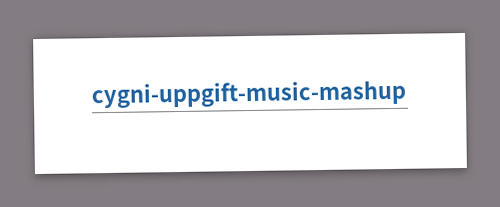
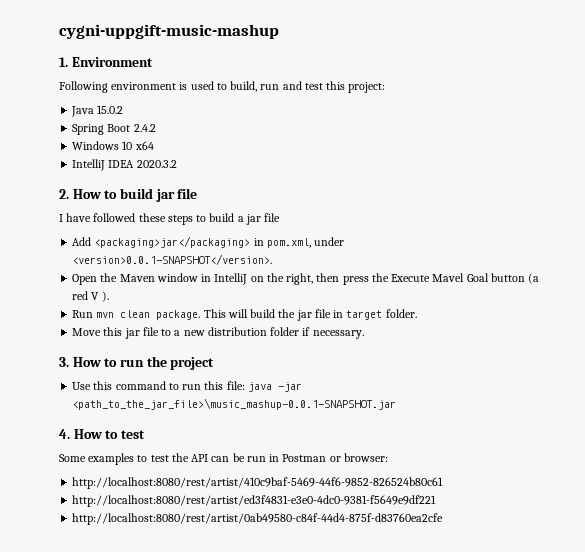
+ 1. Environment
+ Following environment is used to build, run and test this project:
+ Java 15.0.2
+ Spring Boot 2.4.2
+ Windows 10 x64
+ IntelliJ IDEA 2020.3.2
+ 2. How to build jar file
+ I have followed these steps to build a jar file
+ Add <packaging>jar</packaging> in pom.xml, under <version>0.0.1-SNAPSHOT</version>.
+ Open the Maven window in IntelliJ on the right, then press the Execute Mavel Goal button (a red V ).
+ Run mvn clean package. This will build the jar file in target folder.
+ Move this jar file to a new distribution folder if necessary.
+ 3. How to run the project
+ Use this command to run this file: java -jar <path_to_the_jar_file>\music_mashup-0.0.1-SNAPSHOT.jar
+ 4. How to test
+ Some examples to test the API can be run in Postman or browser:
+ http://localhost:8080/rest/artist/410c9baf-5469-44f6-9852-826524b80c61
+ http://localhost:8080/rest/artist/ed3f4831-e3e0-4dc0-9381-f5649e9df221
+ http://localhost:8080/rest/artist/0ab49580-c84f-44d4-875f-d83760ea2cfe

